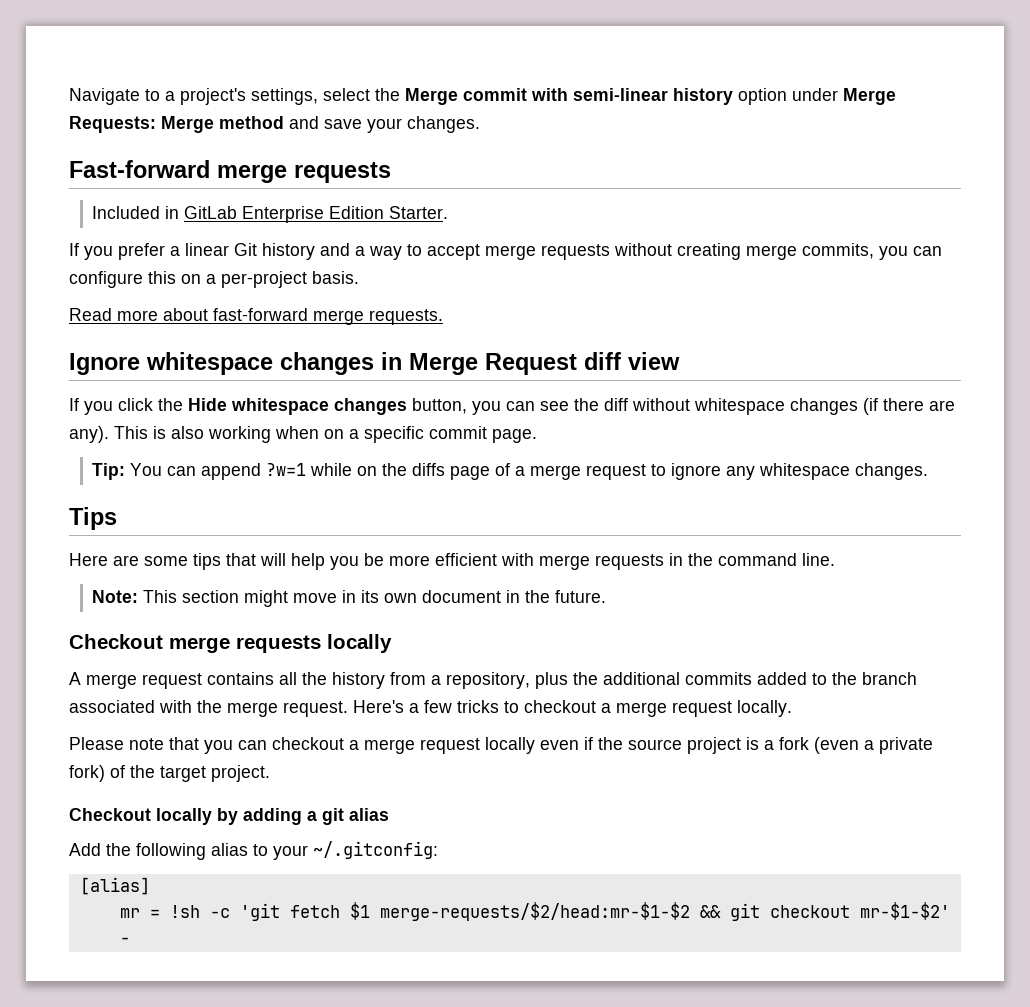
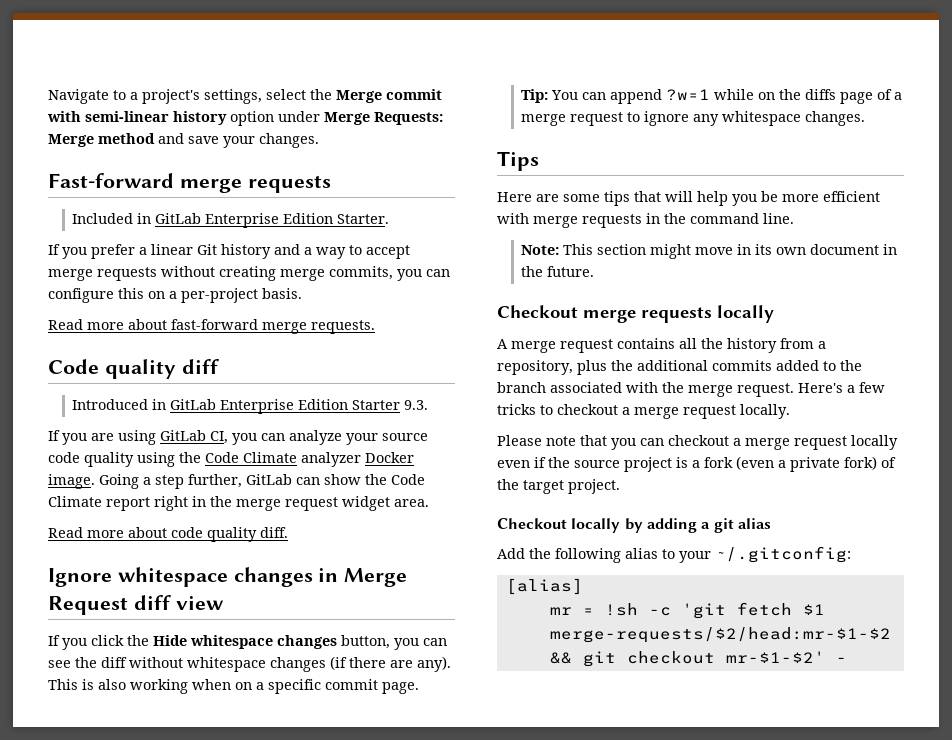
+ Code quality diff
+ Introduced in GitLab Enterprise Edition Starter 9.3.
+ If you are using GitLab CI, you can analyze your source code quality using the Code Climate analyzer Docker image. Going a step further, GitLab can show the Code Climate report right in the merge request widget area.
+ Read more about code quality diff.

